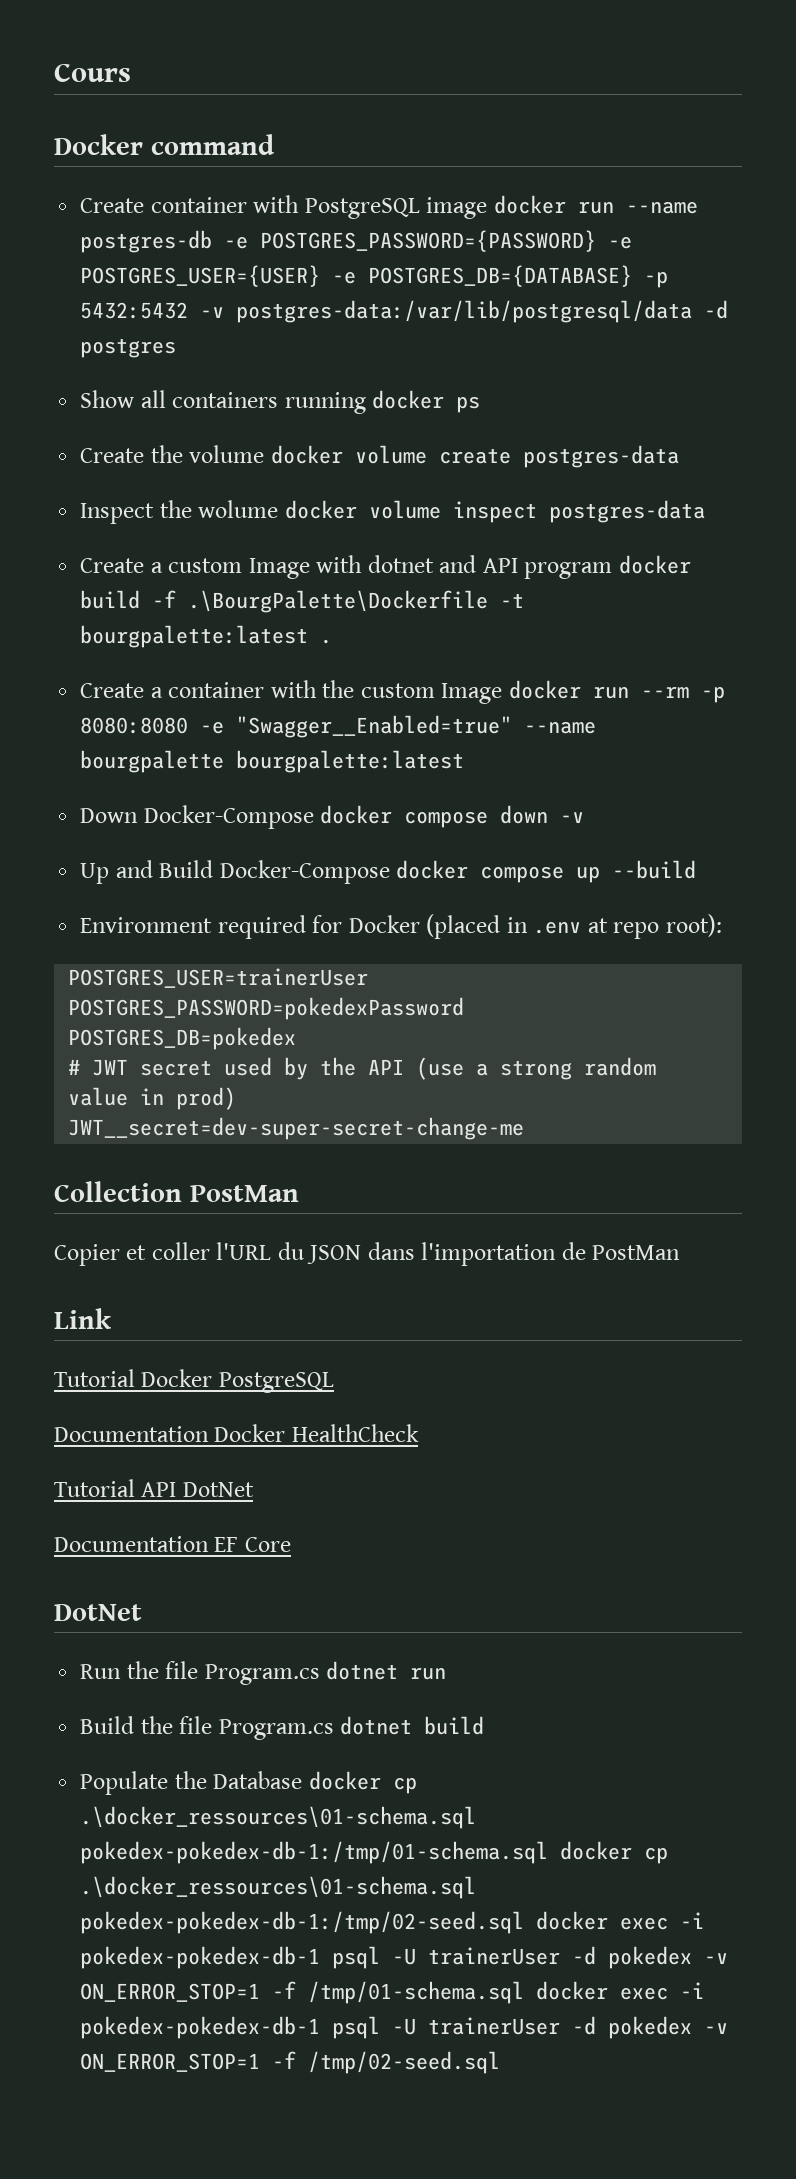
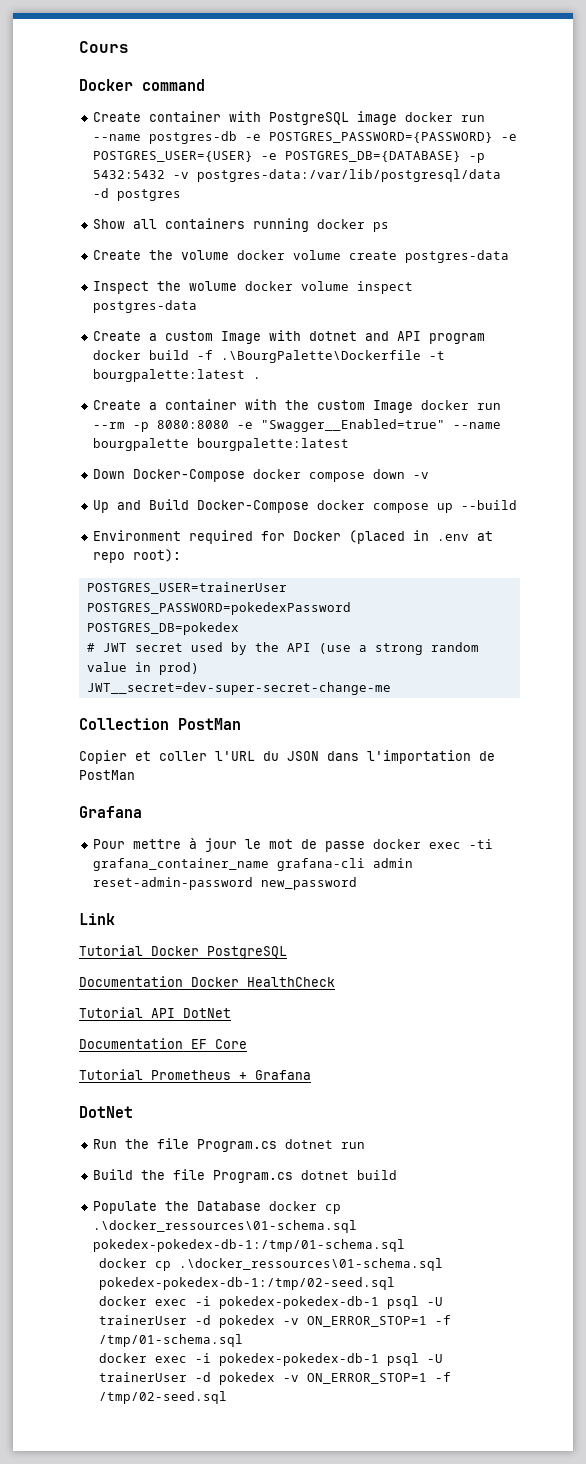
  Copier et coller l'URL du JSON dans l'importation de PostMan
+ Grafana
+ Pour mettre à jour le mot de passe docker exec -ti grafana_container_name grafana-cli admin reset-admin-password new_password
+ Tutorial Prometheus + Grafana
- Populate the Database docker cp .\docker_ressources\01-schema.sql pokedex-pokedex-db-1:/tmp/01-schema.sql docker cp .\docker_ressources\01-schema.sql pokedex-pokedex-db-1:/tmp/02-seed.sql docker exec -i pokedex-pokedex-db-1 psql -U trainerUser -d pokedex -v ON_ERROR_STOP=1 -f /tmp/01-schema.sql docker exec -i pokedex-pokedex-db-1 psql -U trainerUser -d pokedex -v ON_ERROR_STOP=1 -f /tmp/02-seed.sql
+ Populate the Database docker cp .\docker_ressources\01-schema.sql pokedex-pokedex-db-1:/tmp/01-schema.sql
+ docker cp .\docker_ressources\01-schema.sql pokedex-pokedex-db-1:/tmp/02-seed.sql
+ docker exec -i pokedex-pokedex-db-1 psql -U trainerUser -d pokedex -v ON_ERROR_STOP=1 -f /tmp/01-schema.sql
+ docker exec -i pokedex-pokedex-db-1 psql -U trainerUser -d pokedex -v ON_ERROR_STOP=1 -f /tmp/02-seed.sql

